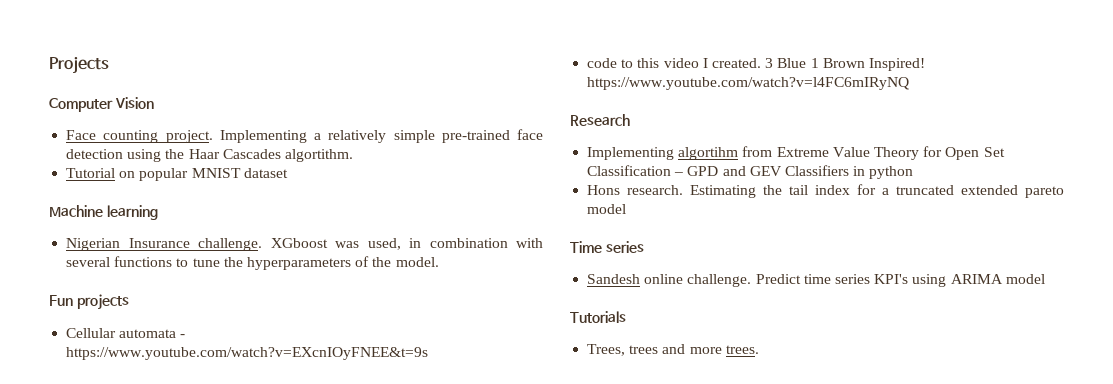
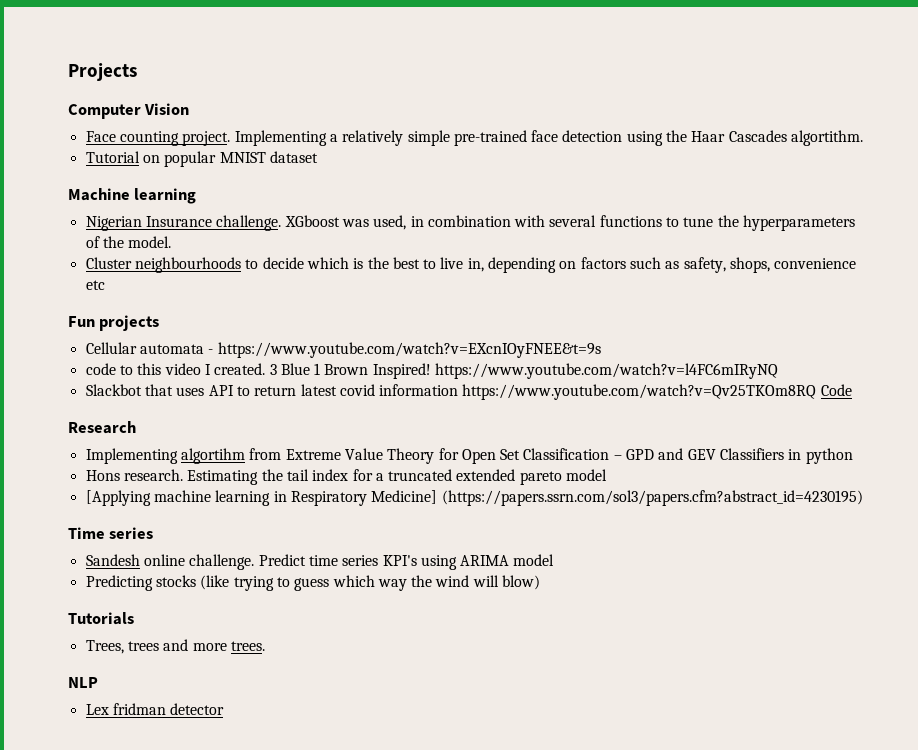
+ Cluster neighbourhoods to decide which is the best to live in, depending on factors such as safety, shops, convenience etc
+ Slackbot that uses API to return latest covid information https://www.youtube.com/watch?v=Qv25TKOm8RQ Code
+ [Applying machine learning in Respiratory Medicine] (https://papers.ssrn.com/sol3/papers.cfm?abstract_id=4230195)
+ Predicting stocks (like trying to guess which way the wind will blow)
+ NLP
+ Lex fridman detector

